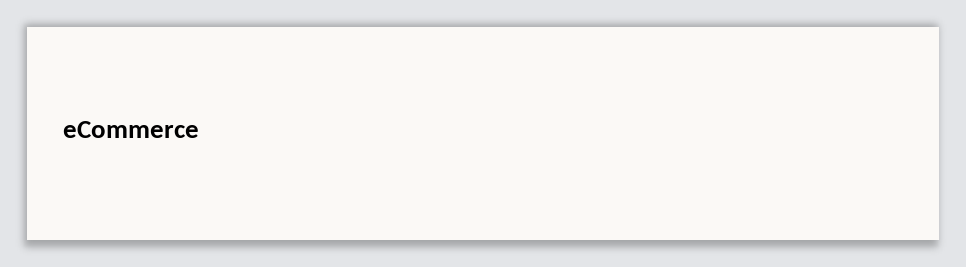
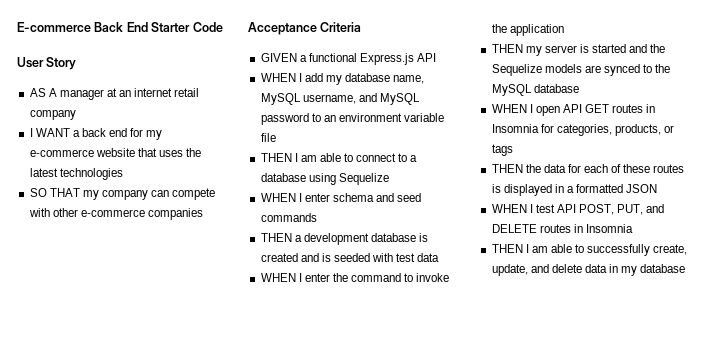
- eCommerce
+ E-commerce Back End Starter Code
+ User Story
+ AS A manager at an internet retail company
+ I WANT a back end for my e-commerce website that uses the latest technologies
+ SO THAT my company can compete with other e-commerce companies
+ Acceptance Criteria
+ GIVEN a functional Express.js API
+ WHEN I add my database name, MySQL username, and MySQL password to an environment variable file
+ THEN I am able to connect to a database using Sequelize
+ WHEN I enter schema and seed commands
+ THEN a development database is created and is seeded with test data
+ WHEN I enter the command to invoke the application
+ THEN my server is started and the Sequelize models are synced to the MySQL database
+ WHEN I open API GET routes in Insomnia for categories, products, or tags
+ THEN the data for each of these routes is displayed in a formatted JSON
+ WHEN I test API POST, PUT, and DELETE routes in Insomnia
+ THEN I am able to successfully create, update, and delete data in my database

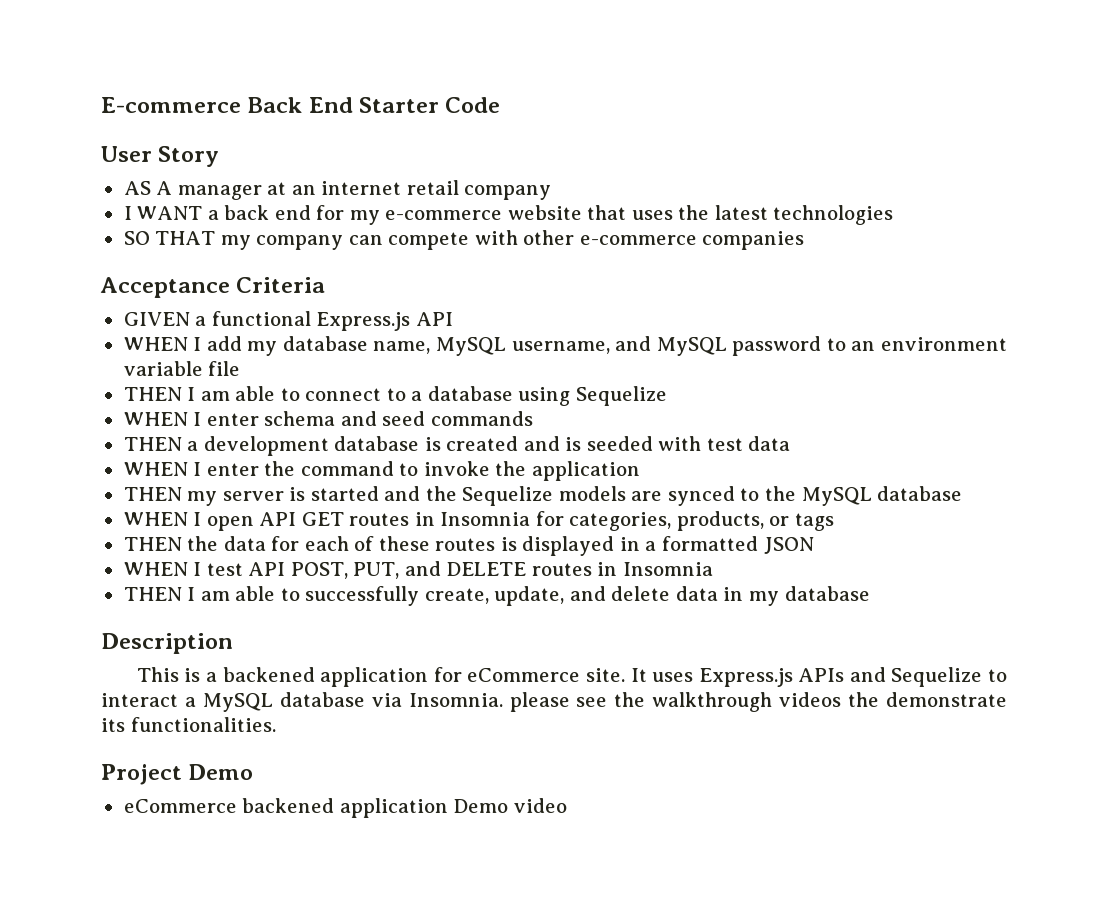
+ Description
+ This is a backened application for eCommerce site. It uses Express.js APIs and Sequelize to interact a MySQL database via Insomnia. please see the walkthrough videos the demonstrate its functionalities.
+ Project Demo
+ eCommerce backened application Demo video

